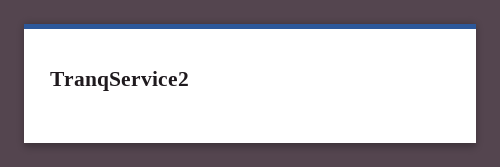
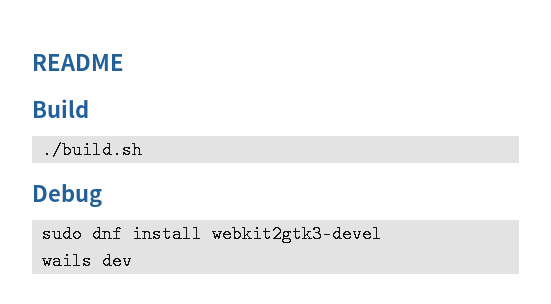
- TranqService2
+ README
+ Build
+ ./build.sh
+ Debug
+ sudo dnf install webkit2gtk3-devel
+ wails dev

